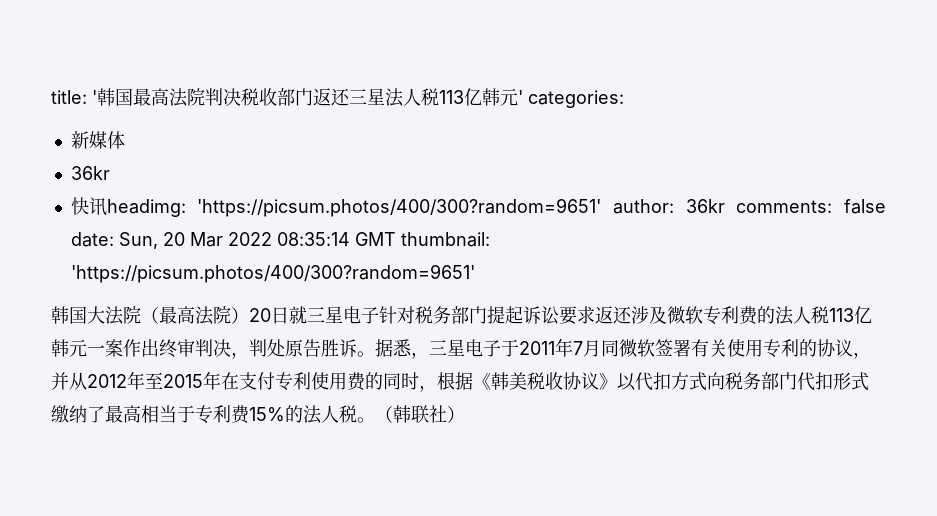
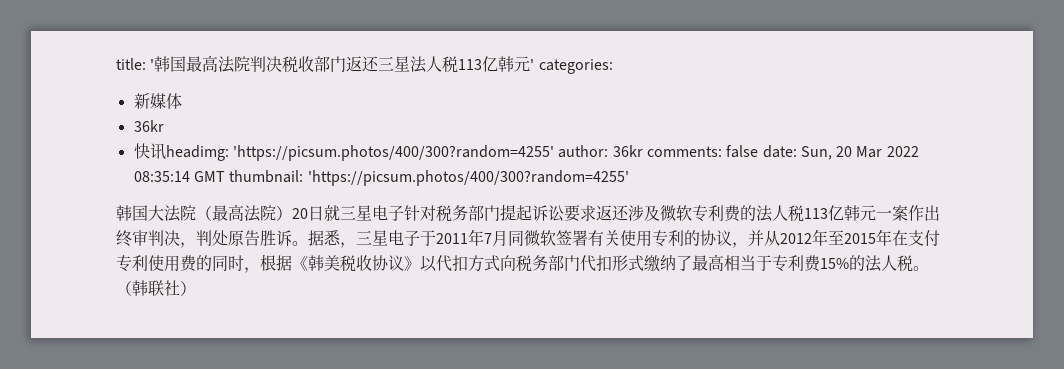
- 快讯headimg: 'https://picsum.photos/400/300?random=9651' author: 36kr comments: false date: Sun, 20 Mar 2022 08:35:14 GMT thumbnail: 'https://picsum.photos/400/300?random=9651'
+ 快讯headimg: 'https://picsum.photos/400/300?random=4255' author: 36kr comments: false date: Sun, 20 Mar 2022 08:35:14 GMT thumbnail: 'https://picsum.photos/400/300?random=4255'

